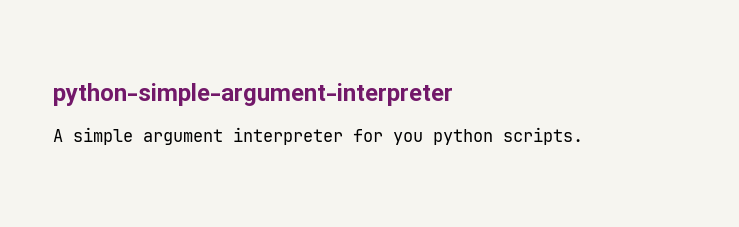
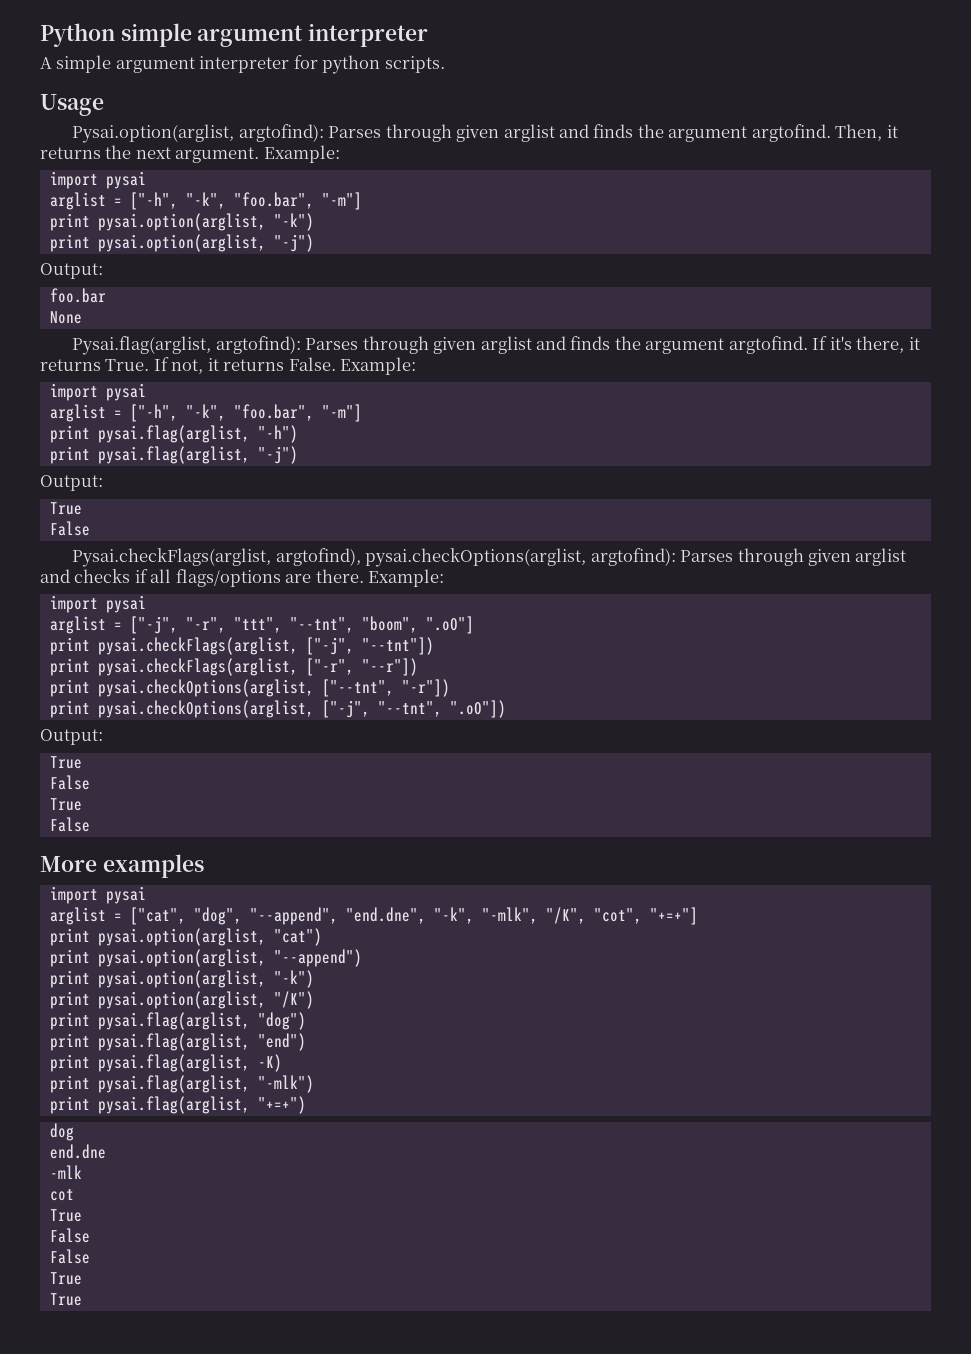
- python-simple-argument-interpreter
+ Python simple argument interpreter
- A simple argument interpreter for you python scripts.
+ A simple argument interpreter for python scripts.
+ Usage
+ Pysai.option(arglist, argtofind): Parses through given arglist and finds the argument argtofind. Then, it returns the next argument. Example:
+ import pysai
+ arglist = ["-h", "-k", "foo.bar", "-m"]
+ print pysai.option(arglist, "-k")
+ print pysai.option(arglist, "-j")
+ Output:
+ foo.bar
+ None
+ Pysai.flag(arglist, argtofind): Parses through given arglist and finds the argument argtofind. If it's there, it returns True. If not, it returns False. Example:
+ import pysai
+ arglist = ["-h", "-k", "foo.bar", "-m"]
+ print pysai.flag(arglist, "-h")
+ print pysai.flag(arglist, "-j")
+ Output:
+ True
+ False
+ Pysai.checkFlags(arglist, argtofind), pysai.checkOptions(arglist, argtofind): Parses through given arglist and checks if all flags/options are there. Example:
+ import pysai
+ arglist = ["-j", "-r", "ttt", "--tnt", "boom", ".oO"]
+ print pysai.checkFlags(arglist, ["-j", "--tnt"])
+ print pysai.checkFlags(arglist, ["-r", "--r"])
+ print pysai.checkOptions(arglist, ["--tnt", "-r"])
+ print pysai.checkOptions(arglist, ["-j", "--tnt", ".oO"])
+ Output:
+ True
+ False
+ True
+ False
+ More examples
+ import pysai
+ arglist = ["cat", "dog", "--append", "end.dne", "-k", "-mlk", "/K", "cot", "+=+"]
+ print pysai.option(arglist, "cat")
+ print pysai.option(arglist, "--append")
+ print pysai.option(arglist, "-k")
+ print pysai.option(arglist, "/K")
+ print pysai.flag(arglist, "dog")
+ print pysai.flag(arglist, "end")
+ print pysai.flag(arglist, -K)
+ print pysai.flag(arglist, "-mlk")
+ print pysai.flag(arglist, "+=+")
+ dog
+ end.dne
+ -mlk
+ cot
+ True
+ False
+ False
+ True
+ True

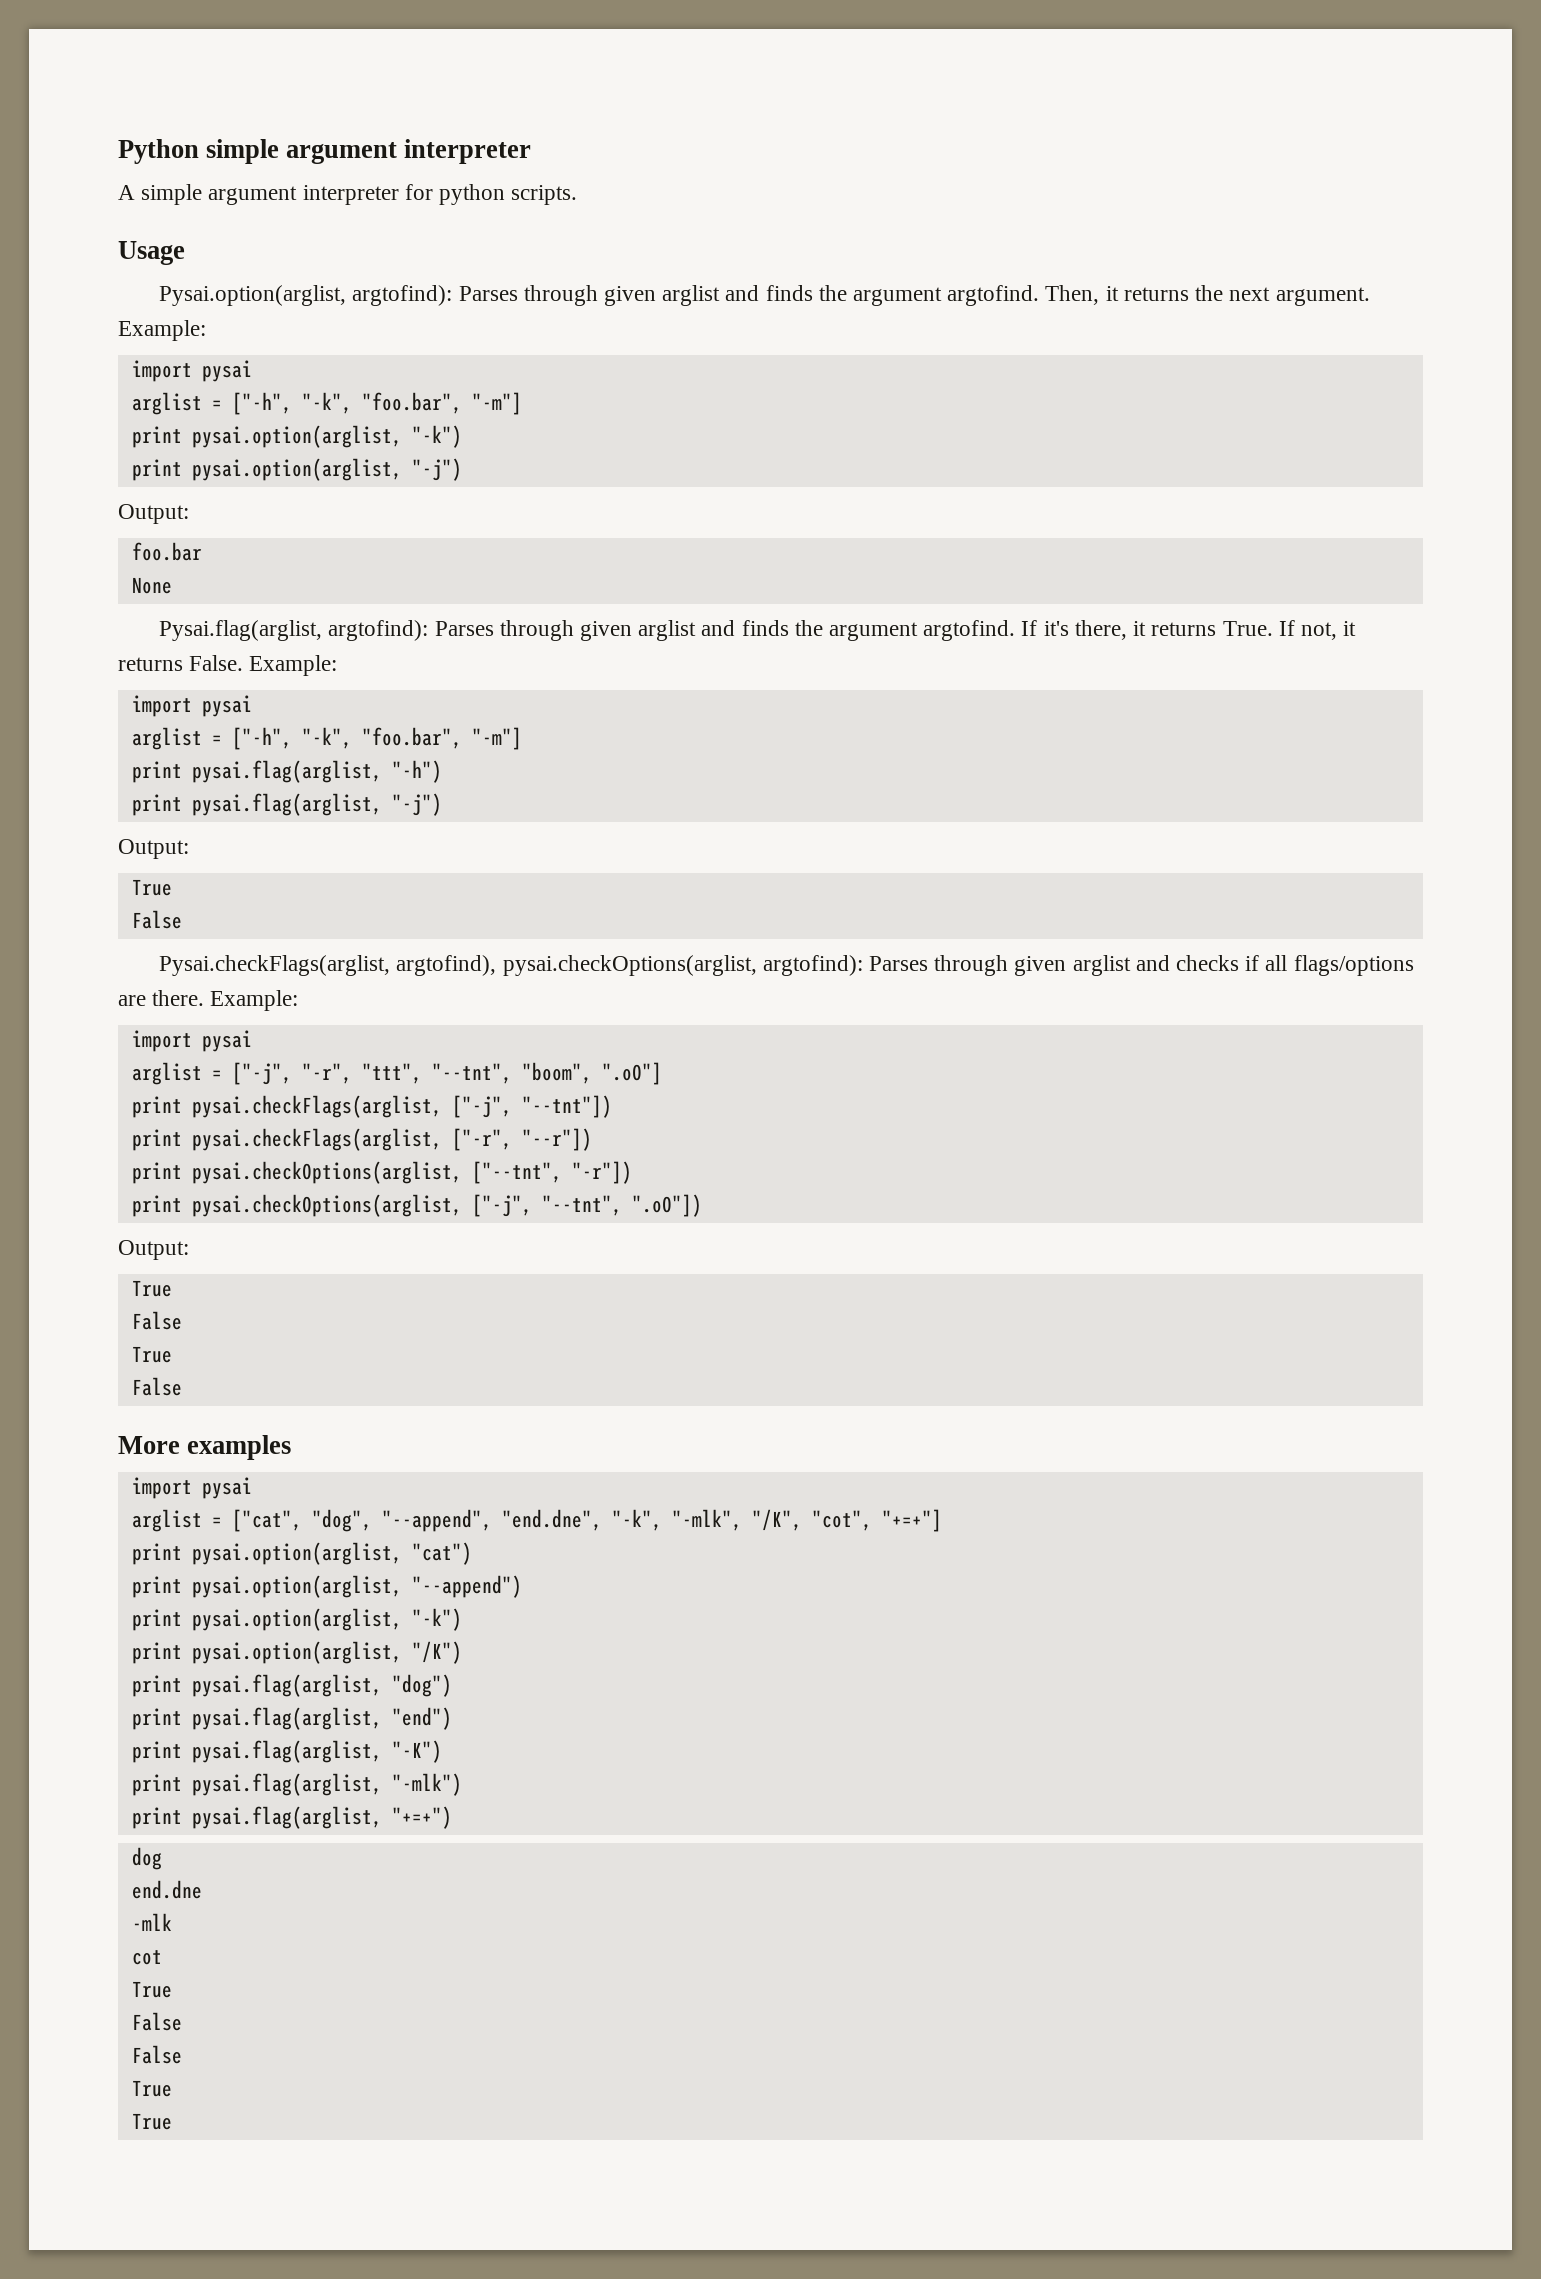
- print pysai.flag(arglist, -K)
+ print pysai.flag(arglist, "-K")

